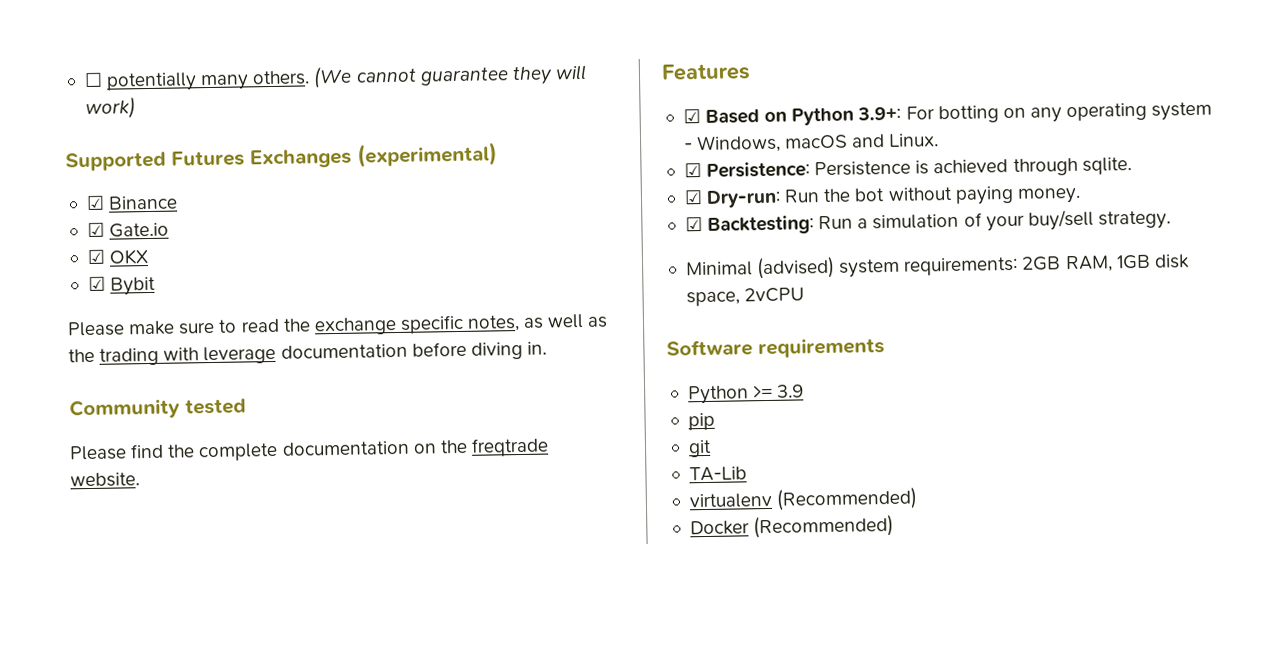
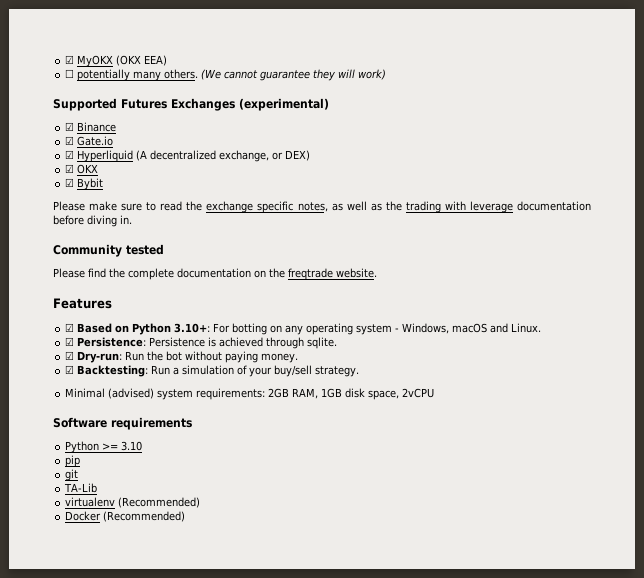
+ ☑ MyOKX (OKX EEA)
+ ☑ Hyperliquid (A decentralized exchange, or DEX)
- ☑ Based on Python 3.9+: For botting on any operating system - Windows, macOS and Linux.
+ ☑ Based on Python 3.10+: For botting on any operating system - Windows, macOS and Linux.
- Python >= 3.9
+ Python >= 3.10

